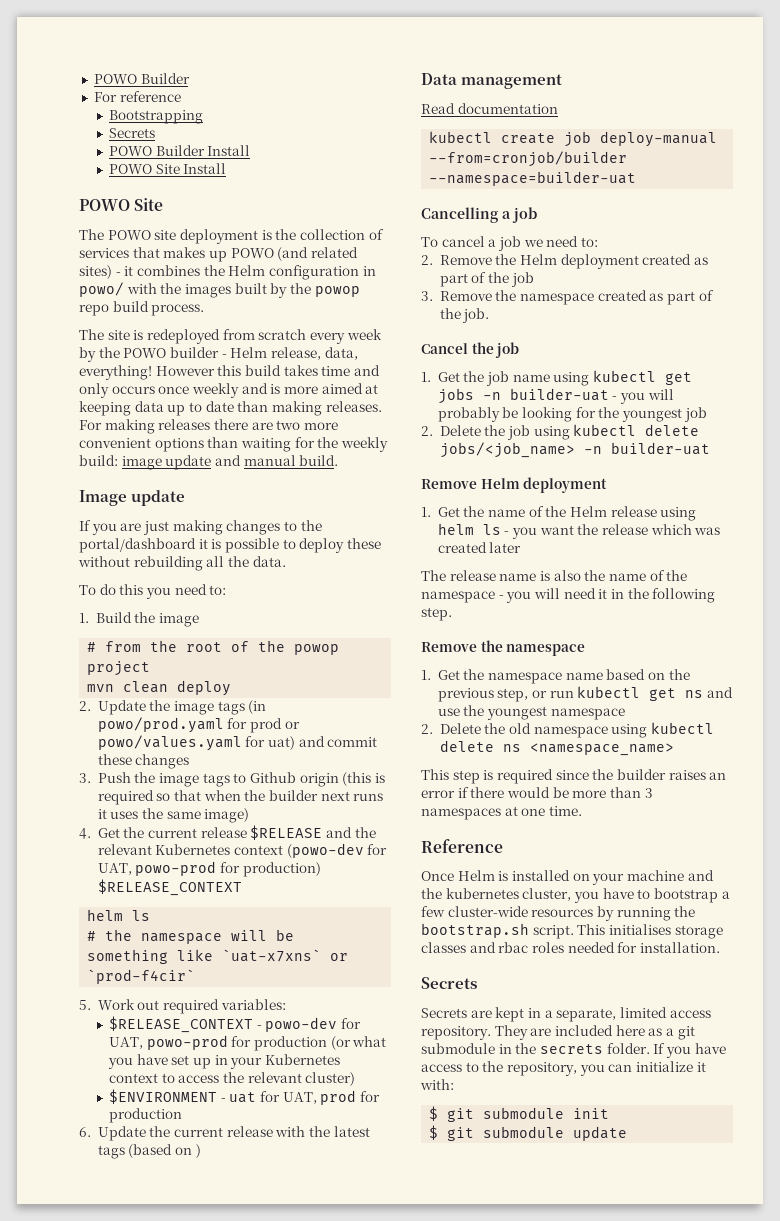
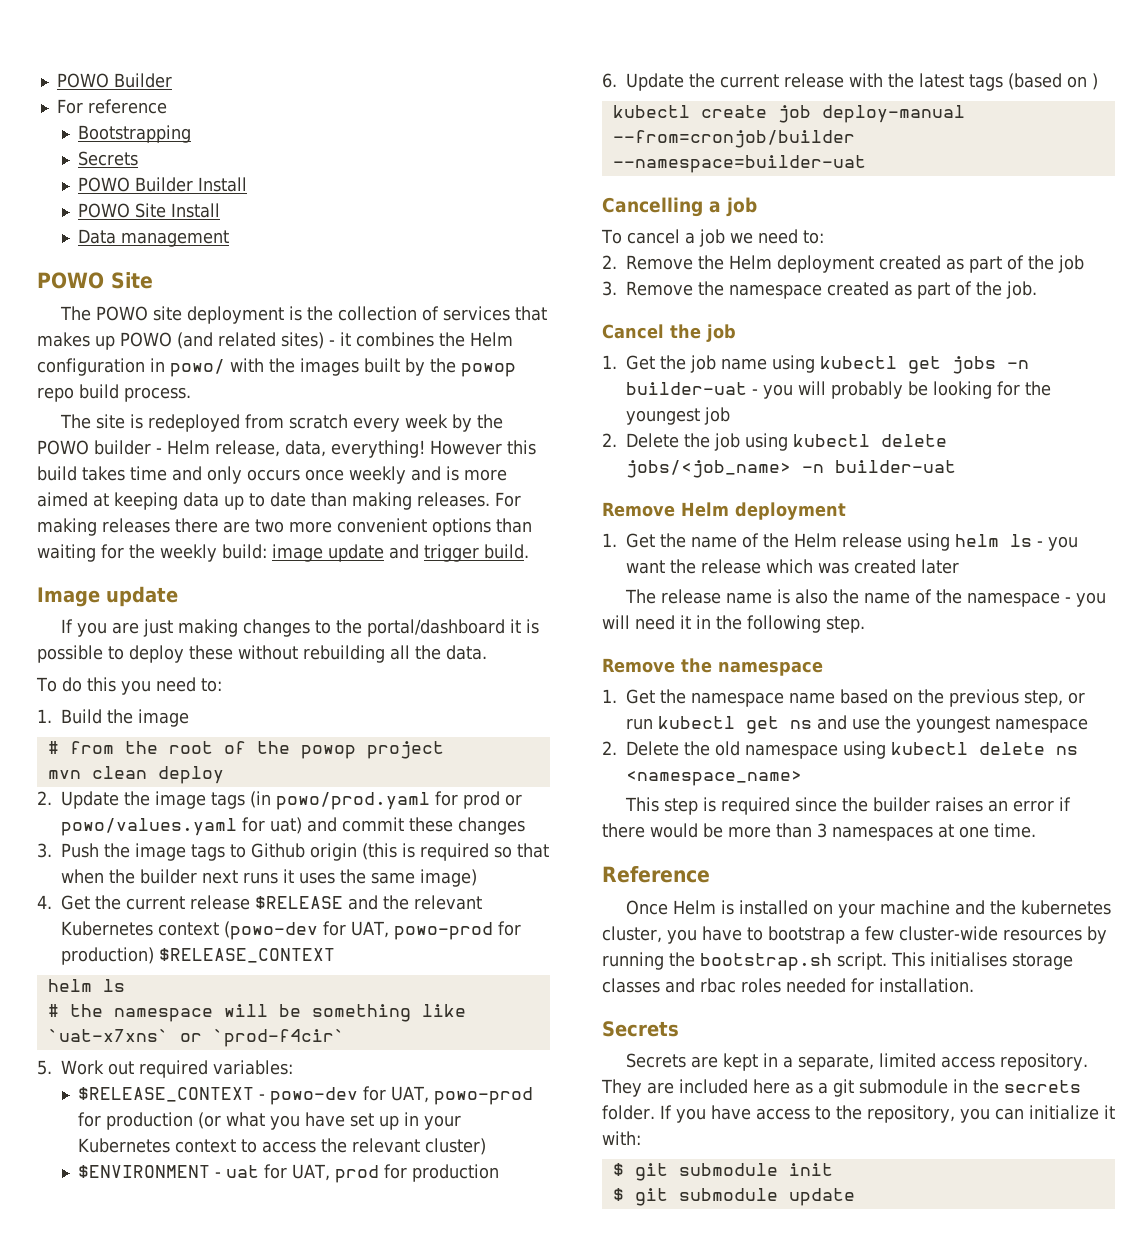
+ Data management
- For making releases there are two more convenient options than waiting for the weekly build: image update and manual build.
+ For making releases there are two more convenient options than waiting for the weekly build: image update and trigger build.
- Data management
- Read documentation

